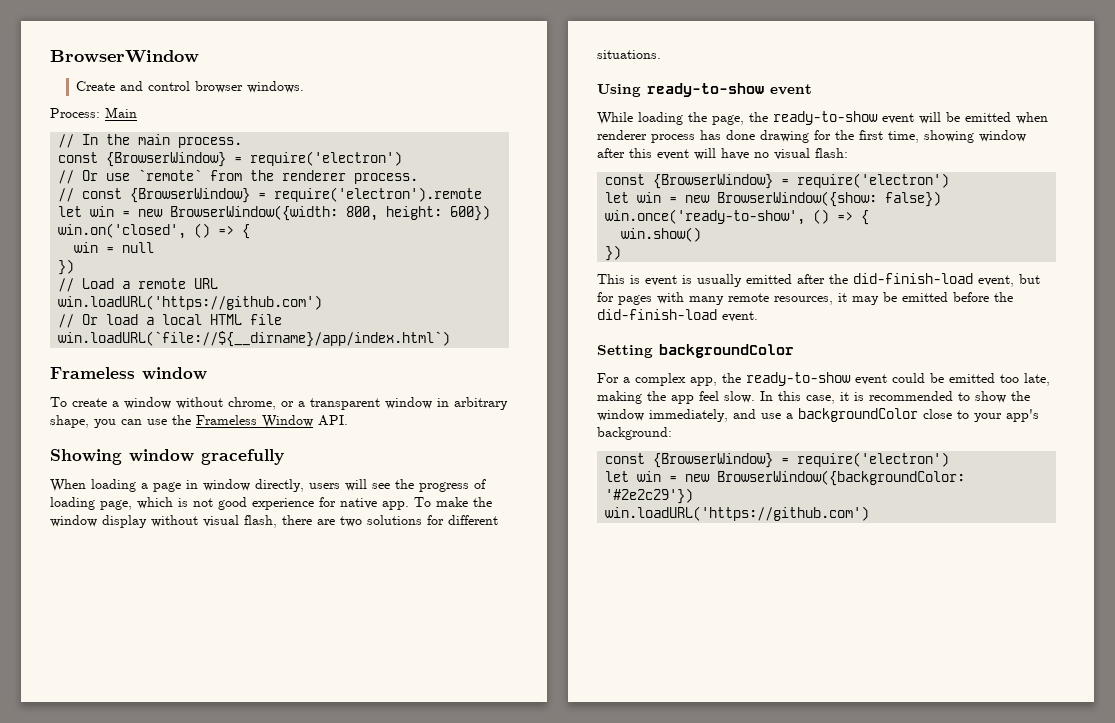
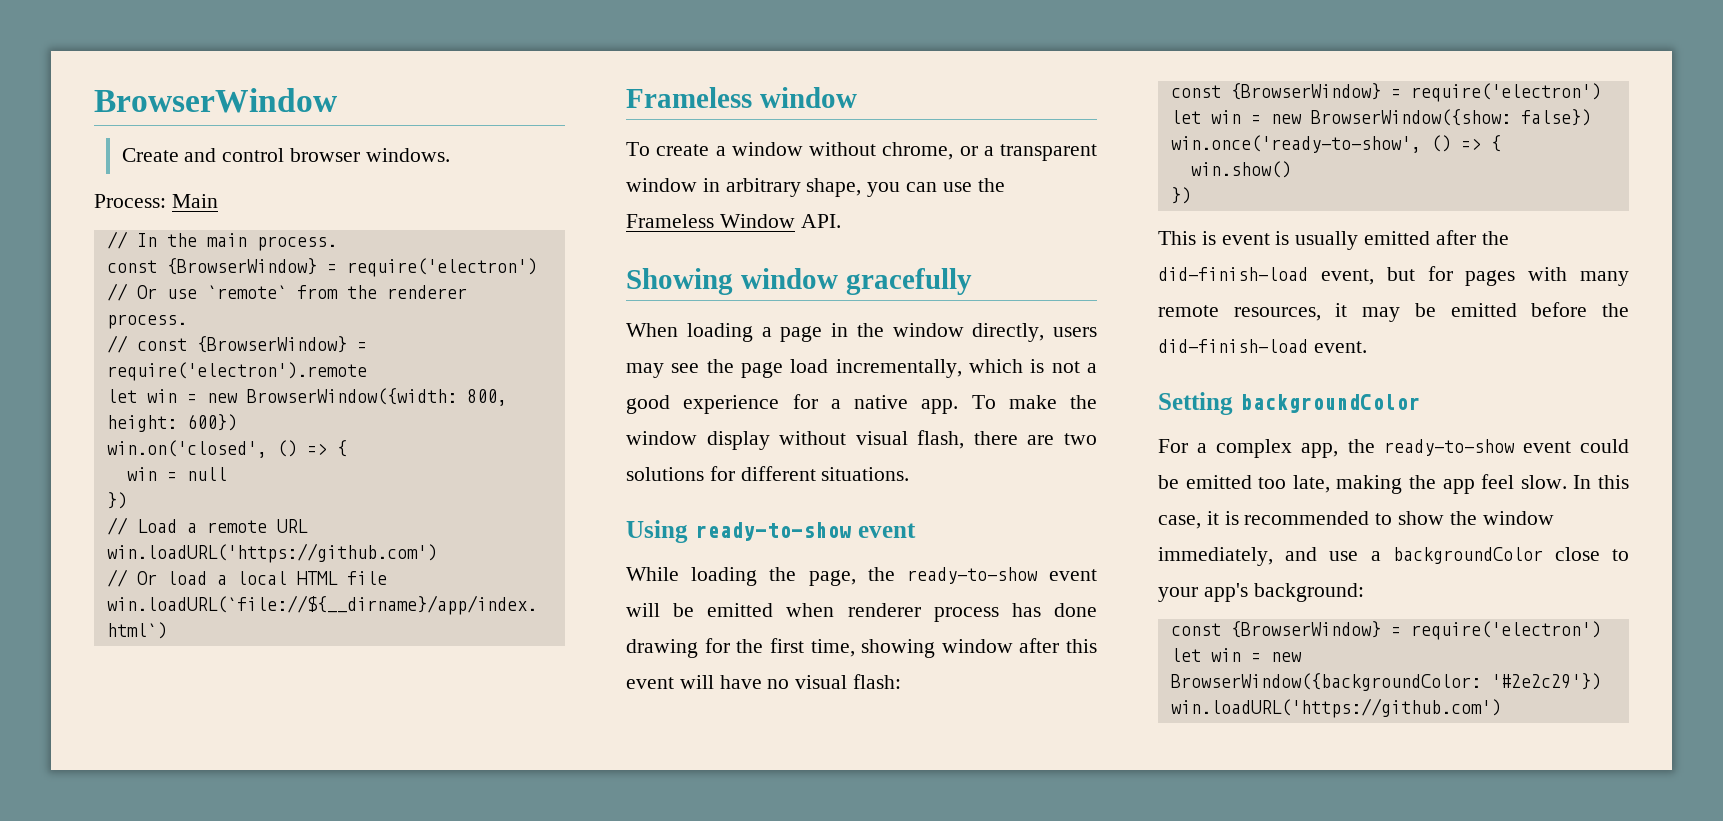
- When loading a page in window directly, users will see the progress of loading page, which is not good experience for native app.
+ When loading a page in the window directly, users may see the page load incrementally, which is not a good experience for a native app.

